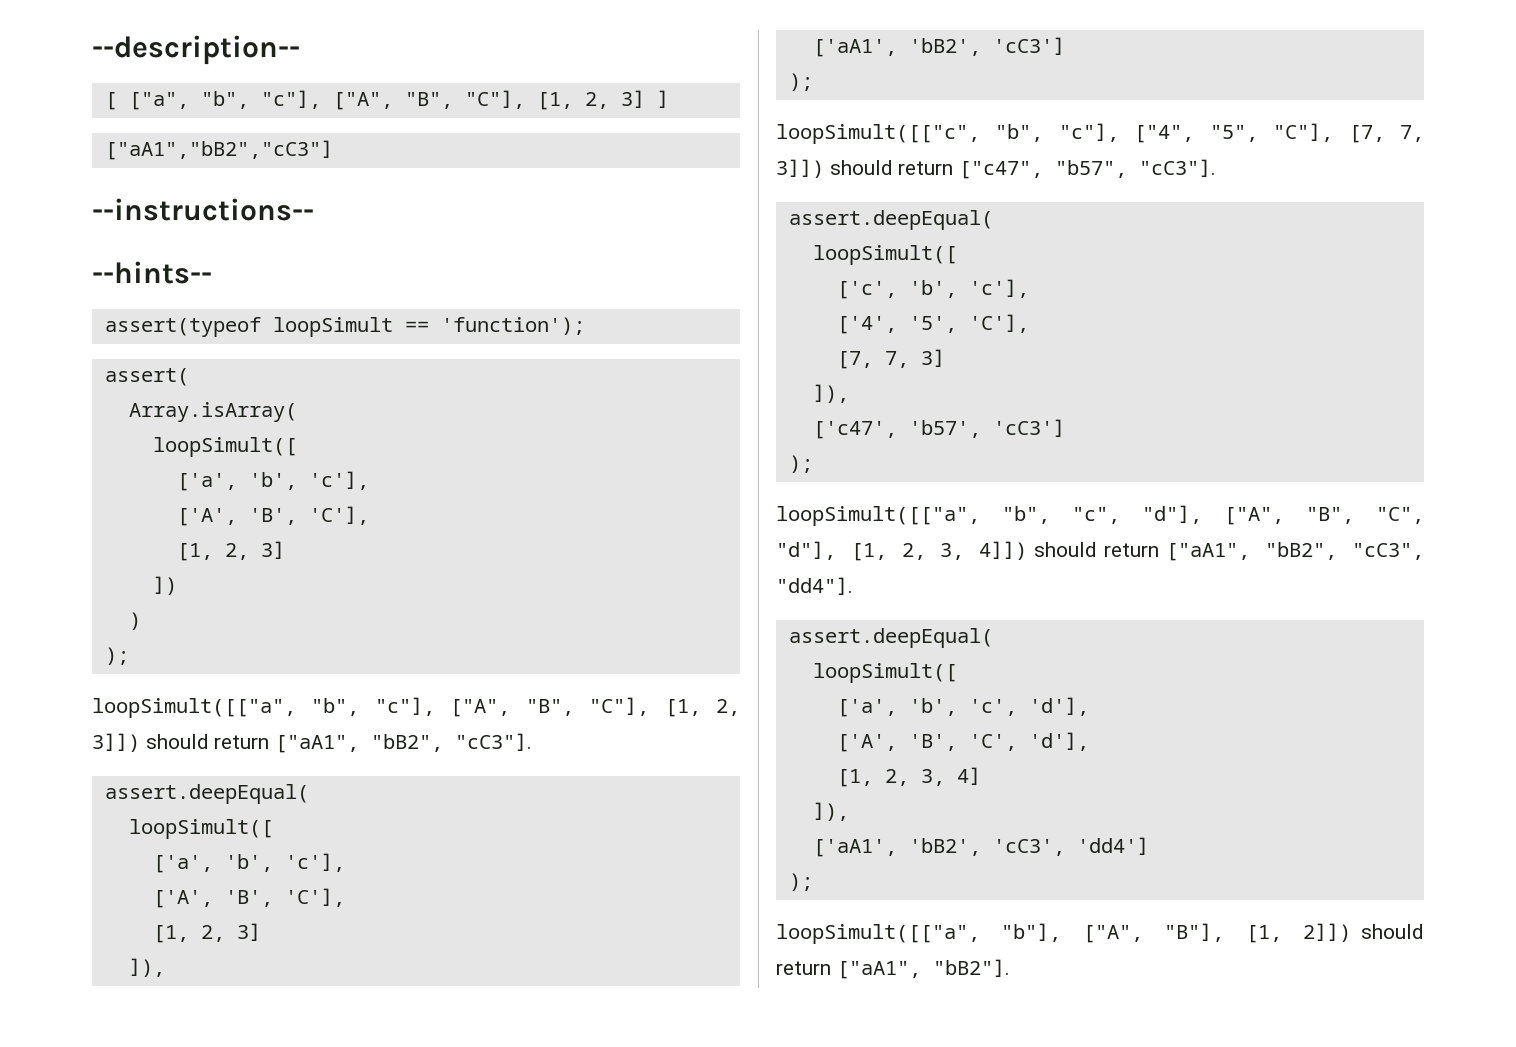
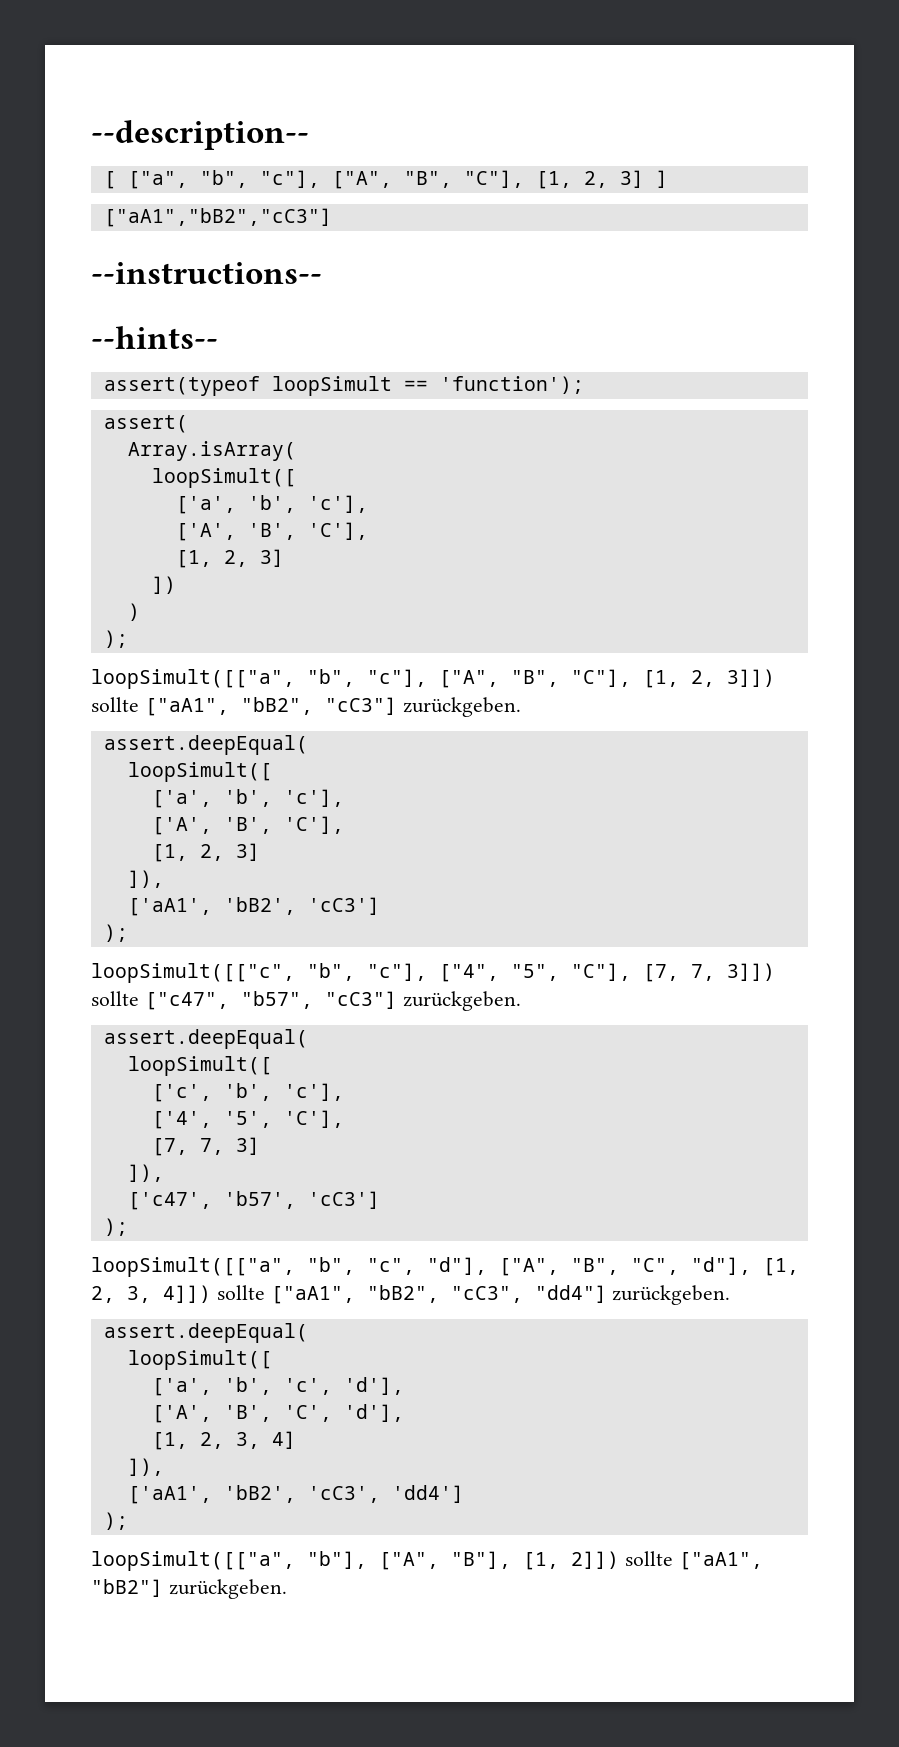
- loopSimult([["a", "b", "c"], ["A", "B", "C"], [1, 2, 3]]) should return ["aA1", "bB2", "cC3"].
+ loopSimult([["a", "b", "c"], ["A", "B", "C"], [1, 2, 3]]) sollte ["aA1", "bB2", "cC3"] zurückgeben.
- loopSimult([["c", "b", "c"], ["4", "5", "C"], [7, 7, 3]]) should return ["c47", "b57", "cC3"].
+ loopSimult([["c", "b", "c"], ["4", "5", "C"], [7, 7, 3]]) sollte ["c47", "b57", "cC3"] zurückgeben.
- loopSimult([["a", "b", "c", "d"], ["A", "B", "C", "d"], [1, 2, 3, 4]]) should return ["aA1", "bB2", "cC3", "dd4"].
+ loopSimult([["a", "b", "c", "d"], ["A", "B", "C", "d"], [1, 2, 3, 4]]) sollte ["aA1", "bB2", "cC3", "dd4"] zurückgeben.
- loopSimult([["a", "b"], ["A", "B"], [1, 2]]) should return ["aA1", "bB2"].
+ loopSimult([["a", "b"], ["A", "B"], [1, 2]]) sollte ["aA1", "bB2"] zurückgeben.

